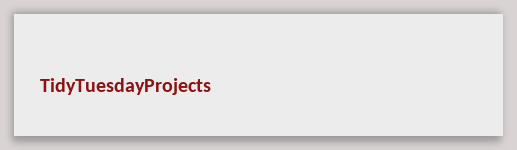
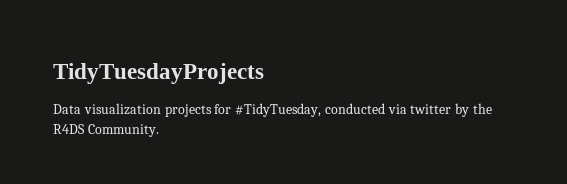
+ Data visualization projects for #TidyTuesday, conducted via twitter by the R4DS Community.

